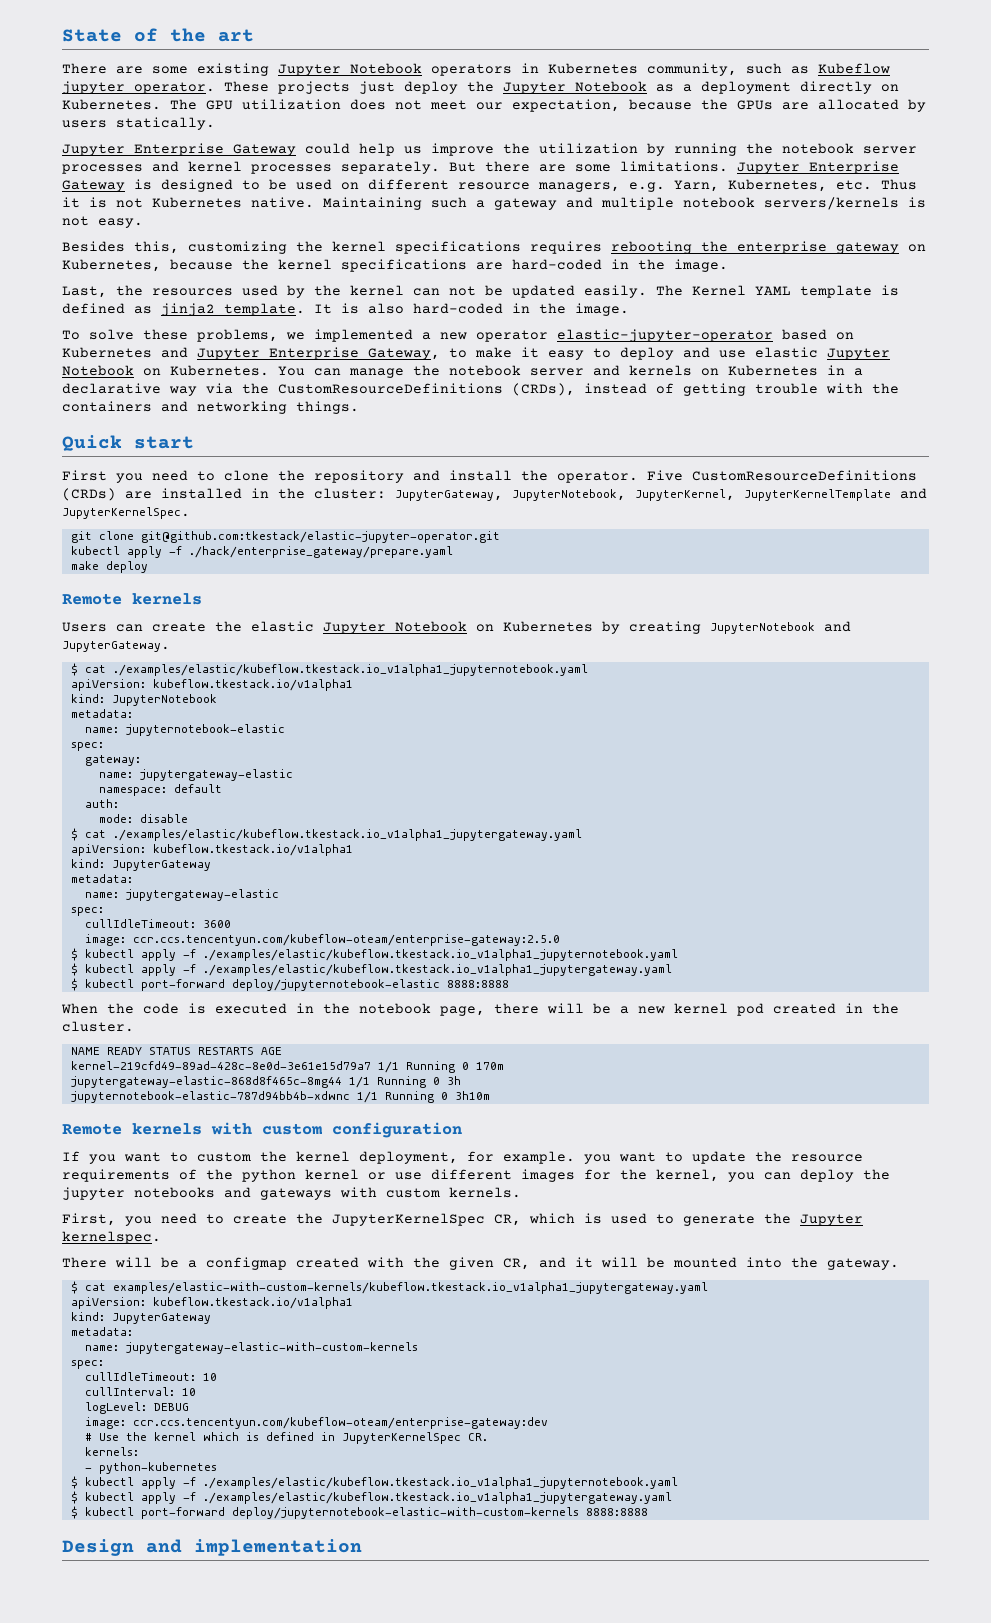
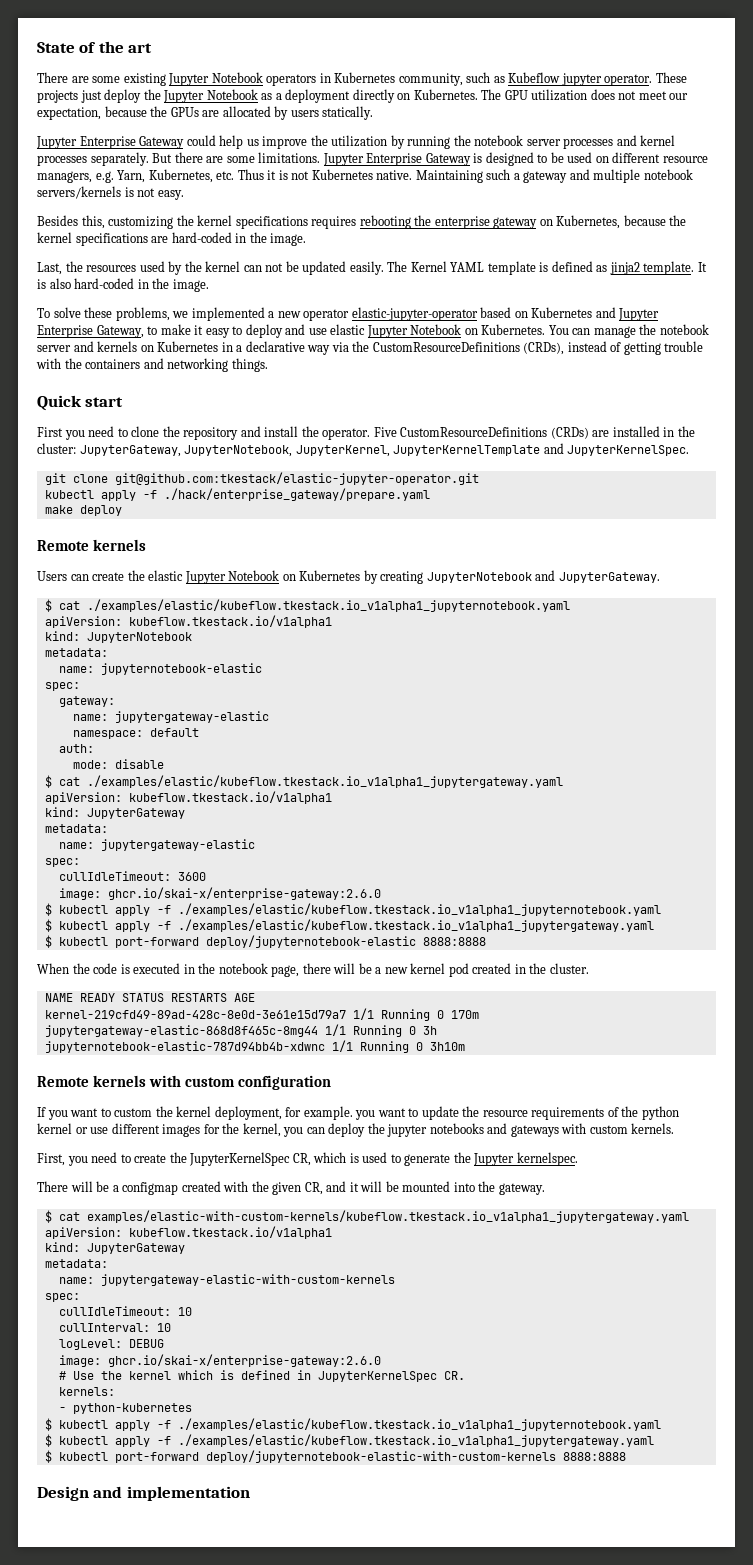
  cullIdleTimeout: 3600
- image: ccr.ccs.tencentyun.com/kubeflow-oteam/enterprise-gateway:2.5.0
+ image: ghcr.io/skai-x/enterprise-gateway:2.6.0
  logLevel: DEBUG
- image: ccr.ccs.tencentyun.com/kubeflow-oteam/enterprise-gateway:dev
+ image: ghcr.io/skai-x/enterprise-gateway:2.6.0

